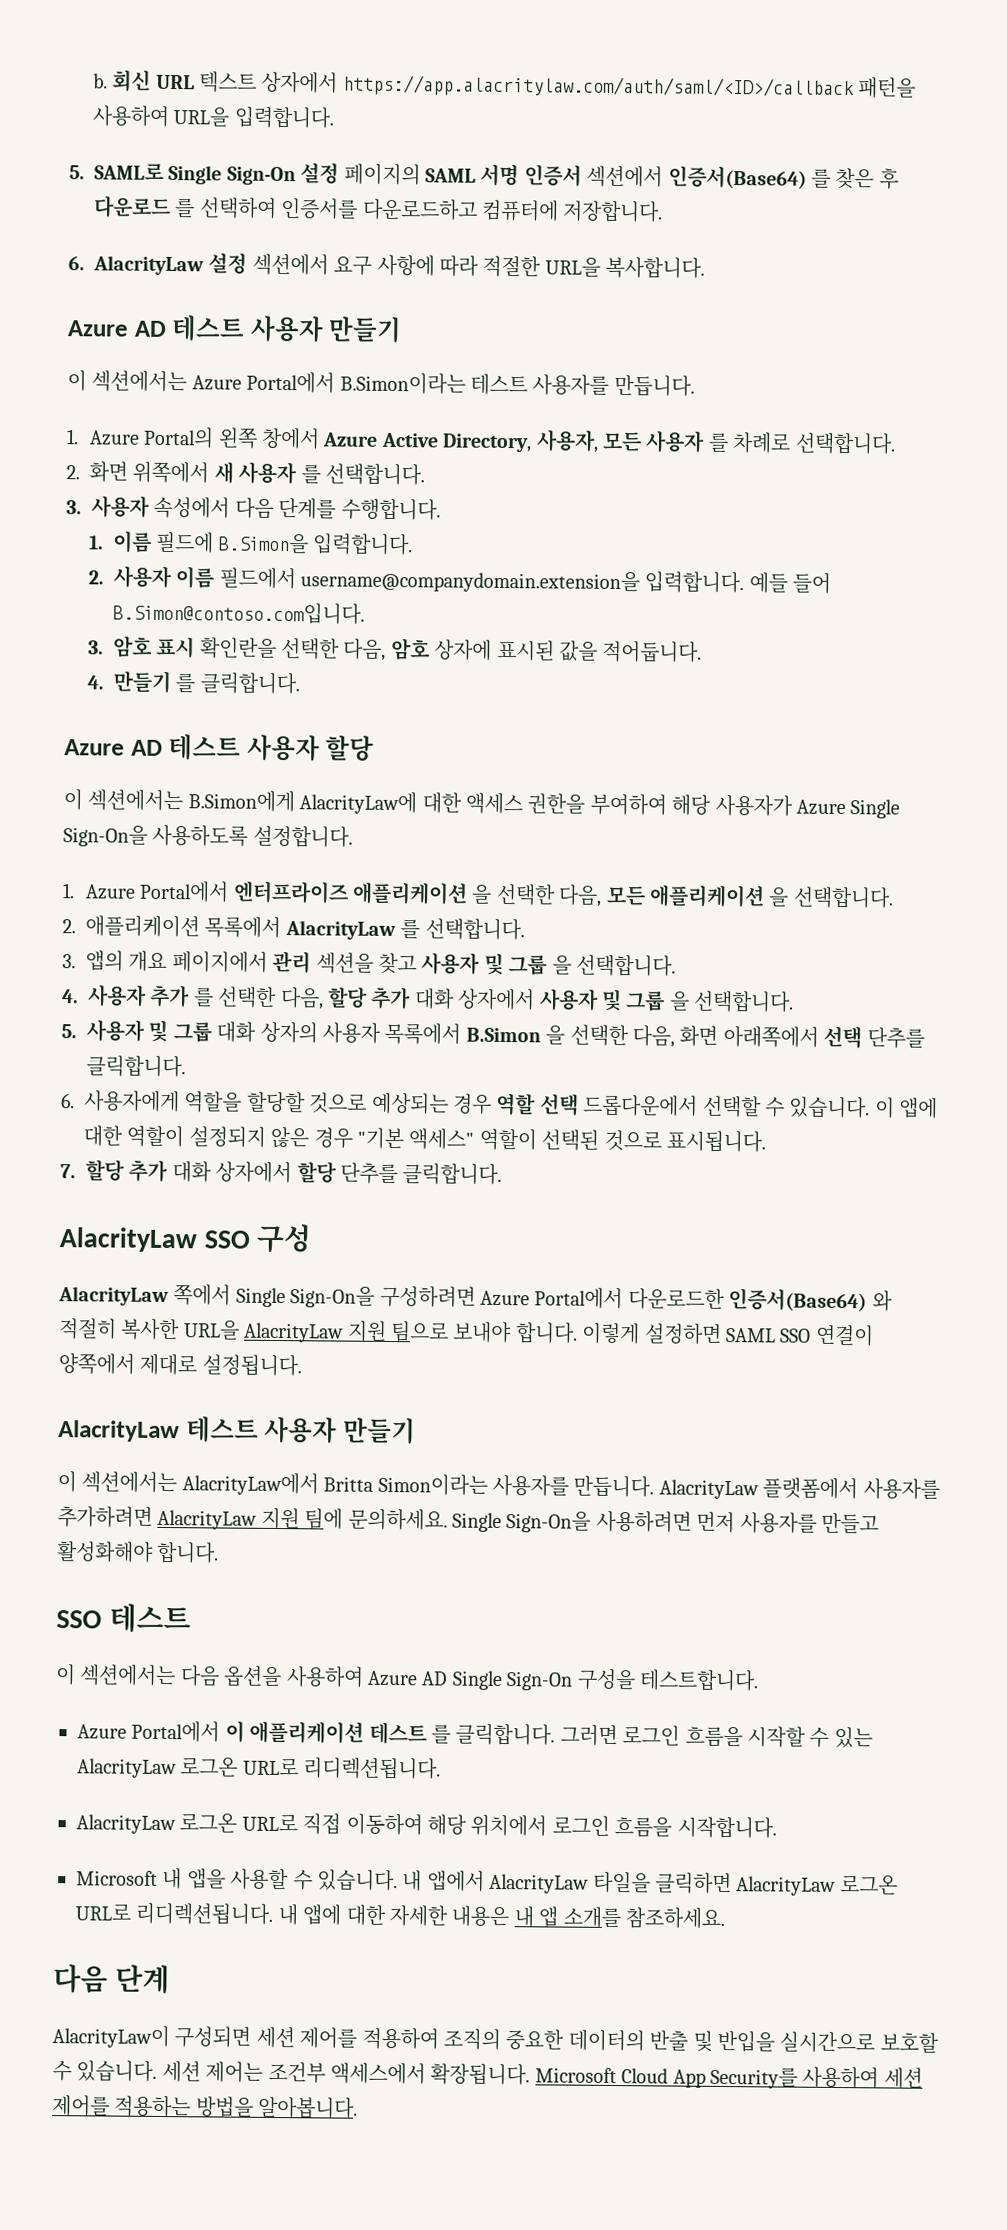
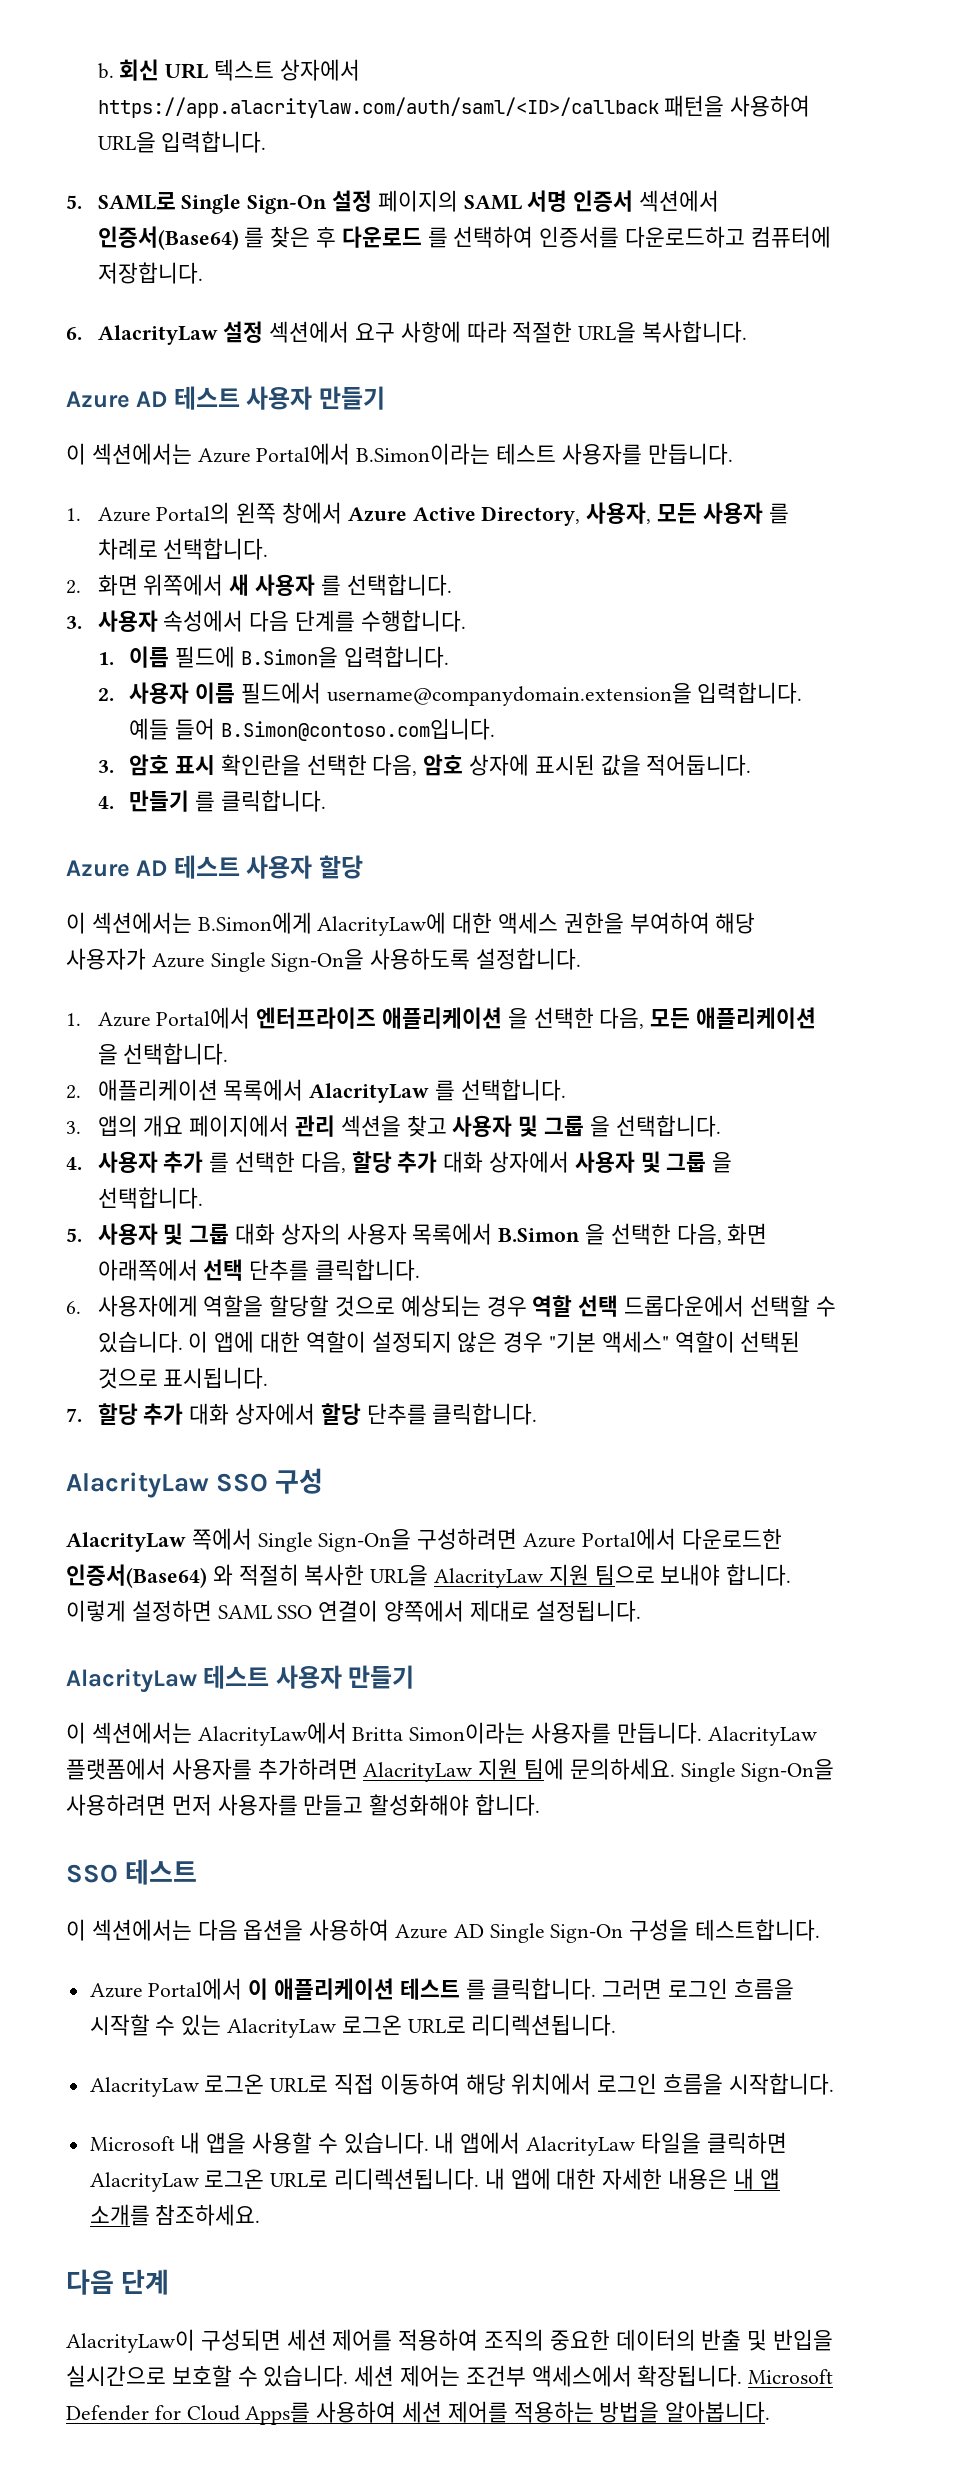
- Microsoft Cloud App Security를 사용하여 세션 제어를 적용하는 방법을 알아봅니다.
+ Microsoft Defender for Cloud Apps를 사용하여 세션 제어를 적용하는 방법을 알아봅니다.

